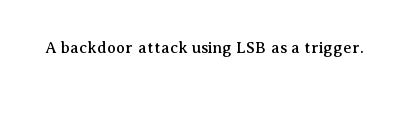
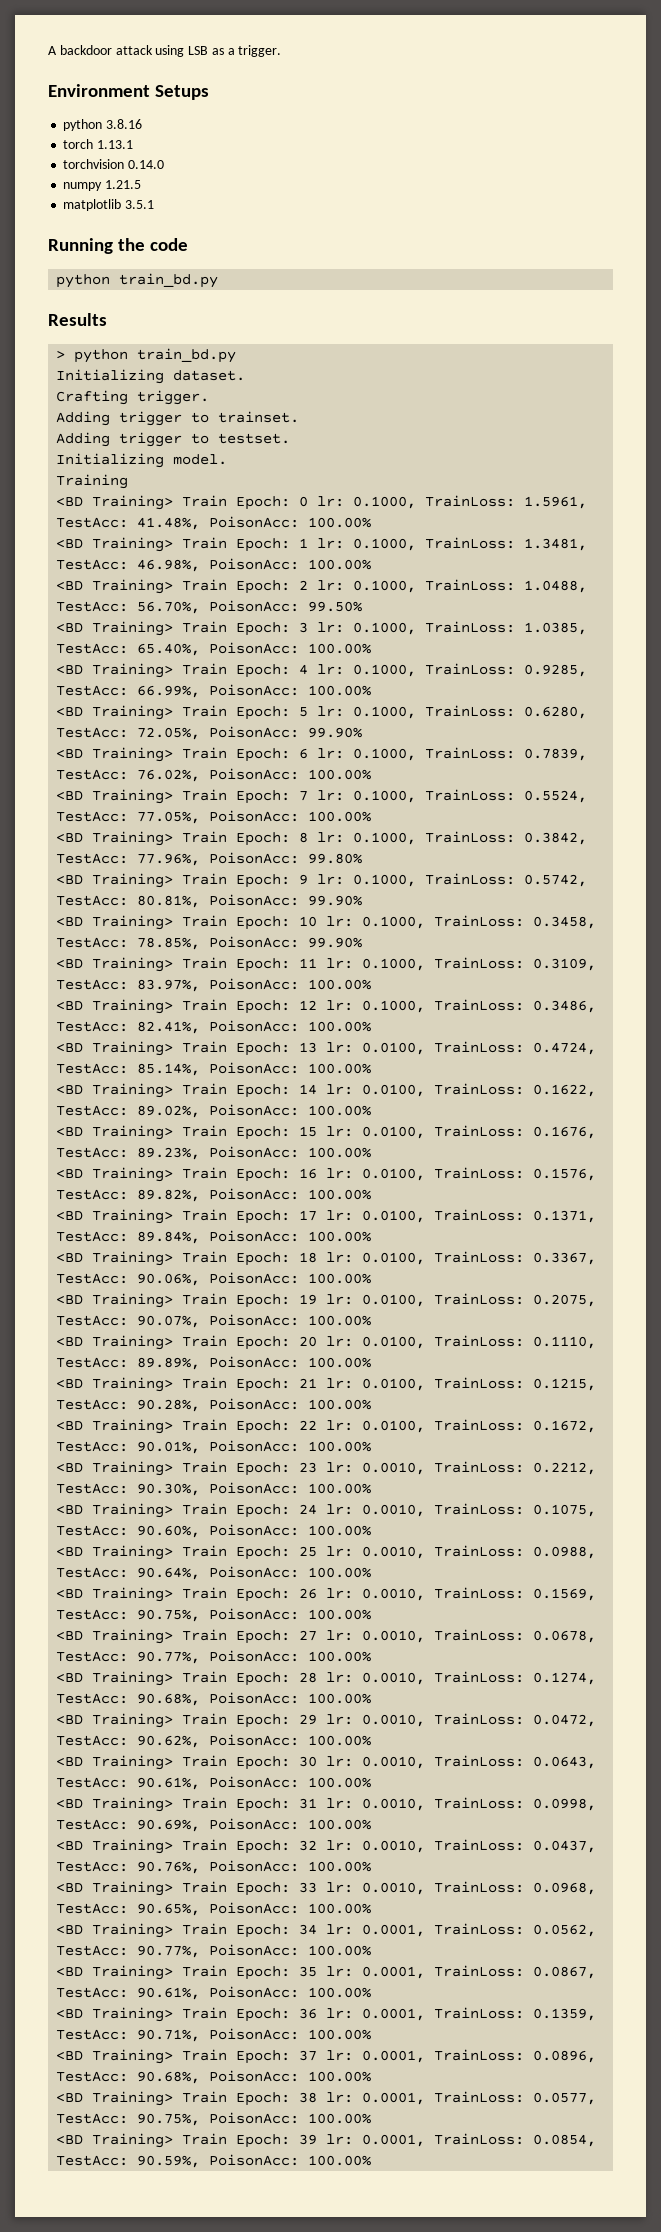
+ Environment Setups
+ python 3.8.16
+ torch 1.13.1
+ torchvision 0.14.0
+ numpy 1.21.5
+ matplotlib 3.5.1
+ Running the code
+ python train_bd.py
+ Results
+ > python train_bd.py
+ Initializing dataset.
+ Crafting trigger.
+ Adding trigger to trainset.
+ Adding trigger to testset.
+ Initializing model.
+ Training
+ <BD Training> Train Epoch: 0 lr: 0.1000, TrainLoss: 1.5961, TestAcc: 41.48%, PoisonAcc: 100.00%
+ <BD Training> Train Epoch: 1 lr: 0.1000, TrainLoss: 1.3481, TestAcc: 46.98%, PoisonAcc: 100.00%
+ <BD Training> Train Epoch: 2 lr: 0.1000, TrainLoss: 1.0488, TestAcc: 56.70%, PoisonAcc: 99.50%
+ <BD Training> Train Epoch: 3 lr: 0.1000, TrainLoss: 1.0385, TestAcc: 65.40%, PoisonAcc: 100.00%
+ <BD Training> Train Epoch: 4 lr: 0.1000, TrainLoss: 0.9285, TestAcc: 66.99%, PoisonAcc: 100.00%
+ <BD Training> Train Epoch: 5 lr: 0.1000, TrainLoss: 0.6280, TestAcc: 72.05%, PoisonAcc: 99.90%
+ <BD Training> Train Epoch: 6 lr: 0.1000, TrainLoss: 0.7839, TestAcc: 76.02%, PoisonAcc: 100.00%
+ <BD Training> Train Epoch: 7 lr: 0.1000, TrainLoss: 0.5524, TestAcc: 77.05%, PoisonAcc: 100.00%
+ <BD Training> Train Epoch: 8 lr: 0.1000, TrainLoss: 0.3842, TestAcc: 77.96%, PoisonAcc: 99.80%
+ <BD Training> Train Epoch: 9 lr: 0.1000, TrainLoss: 0.5742, TestAcc: 80.81%, PoisonAcc: 99.90%
+ <BD Training> Train Epoch: 10 lr: 0.1000, TrainLoss: 0.3458, TestAcc: 78.85%, PoisonAcc: 99.90%
+ <BD Training> Train Epoch: 11 lr: 0.1000, TrainLoss: 0.3109, TestAcc: 83.97%, PoisonAcc: 100.00%
+ <BD Training> Train Epoch: 12 lr: 0.1000, TrainLoss: 0.3486, TestAcc: 82.41%, PoisonAcc: 100.00%
+ <BD Training> Train Epoch: 13 lr: 0.0100, TrainLoss: 0.4724, TestAcc: 85.14%, PoisonAcc: 100.00%
+ <BD Training> Train Epoch: 14 lr: 0.0100, TrainLoss: 0.1622, TestAcc: 89.02%, PoisonAcc: 100.00%
+ <BD Training> Train Epoch: 15 lr: 0.0100, TrainLoss: 0.1676, TestAcc: 89.23%, PoisonAcc: 100.00%
+ <BD Training> Train Epoch: 16 lr: 0.0100, TrainLoss: 0.1576, TestAcc: 89.82%, PoisonAcc: 100.00%
+ <BD Training> Train Epoch: 17 lr: 0.0100, TrainLoss: 0.1371, TestAcc: 89.84%, PoisonAcc: 100.00%
+ <BD Training> Train Epoch: 18 lr: 0.0100, TrainLoss: 0.3367, TestAcc: 90.06%, PoisonAcc: 100.00%
+ <BD Training> Train Epoch: 19 lr: 0.0100, TrainLoss: 0.2075, TestAcc: 90.07%, PoisonAcc: 100.00%
+ <BD Training> Train Epoch: 20 lr: 0.0100, TrainLoss: 0.1110, TestAcc: 89.89%, PoisonAcc: 100.00%
+ <BD Training> Train Epoch: 21 lr: 0.0100, TrainLoss: 0.1215, TestAcc: 90.28%, PoisonAcc: 100.00%
+ <BD Training> Train Epoch: 22 lr: 0.0100, TrainLoss: 0.1672, TestAcc: 90.01%, PoisonAcc: 100.00%
+ <BD Training> Train Epoch: 23 lr: 0.0010, TrainLoss: 0.2212, TestAcc: 90.30%, PoisonAcc: 100.00%
+ <BD Training> Train Epoch: 24 lr: 0.0010, TrainLoss: 0.1075, TestAcc: 90.60%, PoisonAcc: 100.00%
+ <BD Training> Train Epoch: 25 lr: 0.0010, TrainLoss: 0.0988, TestAcc: 90.64%, PoisonAcc: 100.00%
+ <BD Training> Train Epoch: 26 lr: 0.0010, TrainLoss: 0.1569, TestAcc: 90.75%, PoisonAcc: 100.00%
+ <BD Training> Train Epoch: 27 lr: 0.0010, TrainLoss: 0.0678, TestAcc: 90.77%, PoisonAcc: 100.00%
+ <BD Training> Train Epoch: 28 lr: 0.0010, TrainLoss: 0.1274, TestAcc: 90.68%, PoisonAcc: 100.00%
+ <BD Training> Train Epoch: 29 lr: 0.0010, TrainLoss: 0.0472, TestAcc: 90.62%, PoisonAcc: 100.00%
+ <BD Training> Train Epoch: 30 lr: 0.0010, TrainLoss: 0.0643, TestAcc: 90.61%, PoisonAcc: 100.00%
+ <BD Training> Train Epoch: 31 lr: 0.0010, TrainLoss: 0.0998, TestAcc: 90.69%, PoisonAcc: 100.00%
+ <BD Training> Train Epoch: 32 lr: 0.0010, TrainLoss: 0.0437, TestAcc: 90.76%, PoisonAcc: 100.00%
+ <BD Training> Train Epoch: 33 lr: 0.0010, TrainLoss: 0.0968, TestAcc: 90.65%, PoisonAcc: 100.00%
+ <BD Training> Train Epoch: 34 lr: 0.0001, TrainLoss: 0.0562, TestAcc: 90.77%, PoisonAcc: 100.00%
+ <BD Training> Train Epoch: 35 lr: 0.0001, TrainLoss: 0.0867, TestAcc: 90.61%, PoisonAcc: 100.00%
+ <BD Training> Train Epoch: 36 lr: 0.0001, TrainLoss: 0.1359, TestAcc: 90.71%, PoisonAcc: 100.00%
+ <BD Training> Train Epoch: 37 lr: 0.0001, TrainLoss: 0.0896, TestAcc: 90.68%, PoisonAcc: 100.00%
+ <BD Training> Train Epoch: 38 lr: 0.0001, TrainLoss: 0.0577, TestAcc: 90.75%, PoisonAcc: 100.00%
+ <BD Training> Train Epoch: 39 lr: 0.0001, TrainLoss: 0.0854, TestAcc: 90.59%, PoisonAcc: 100.00%

